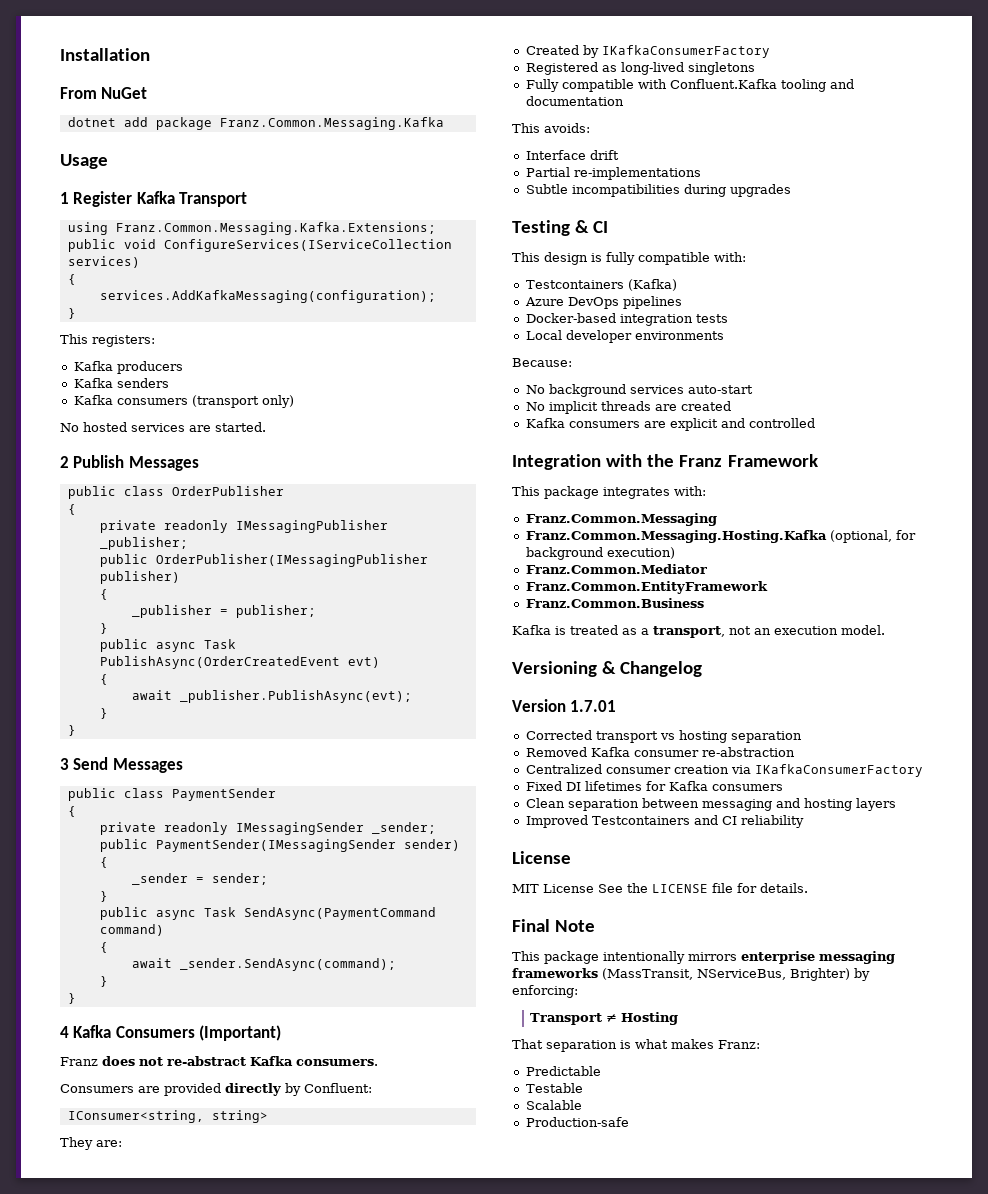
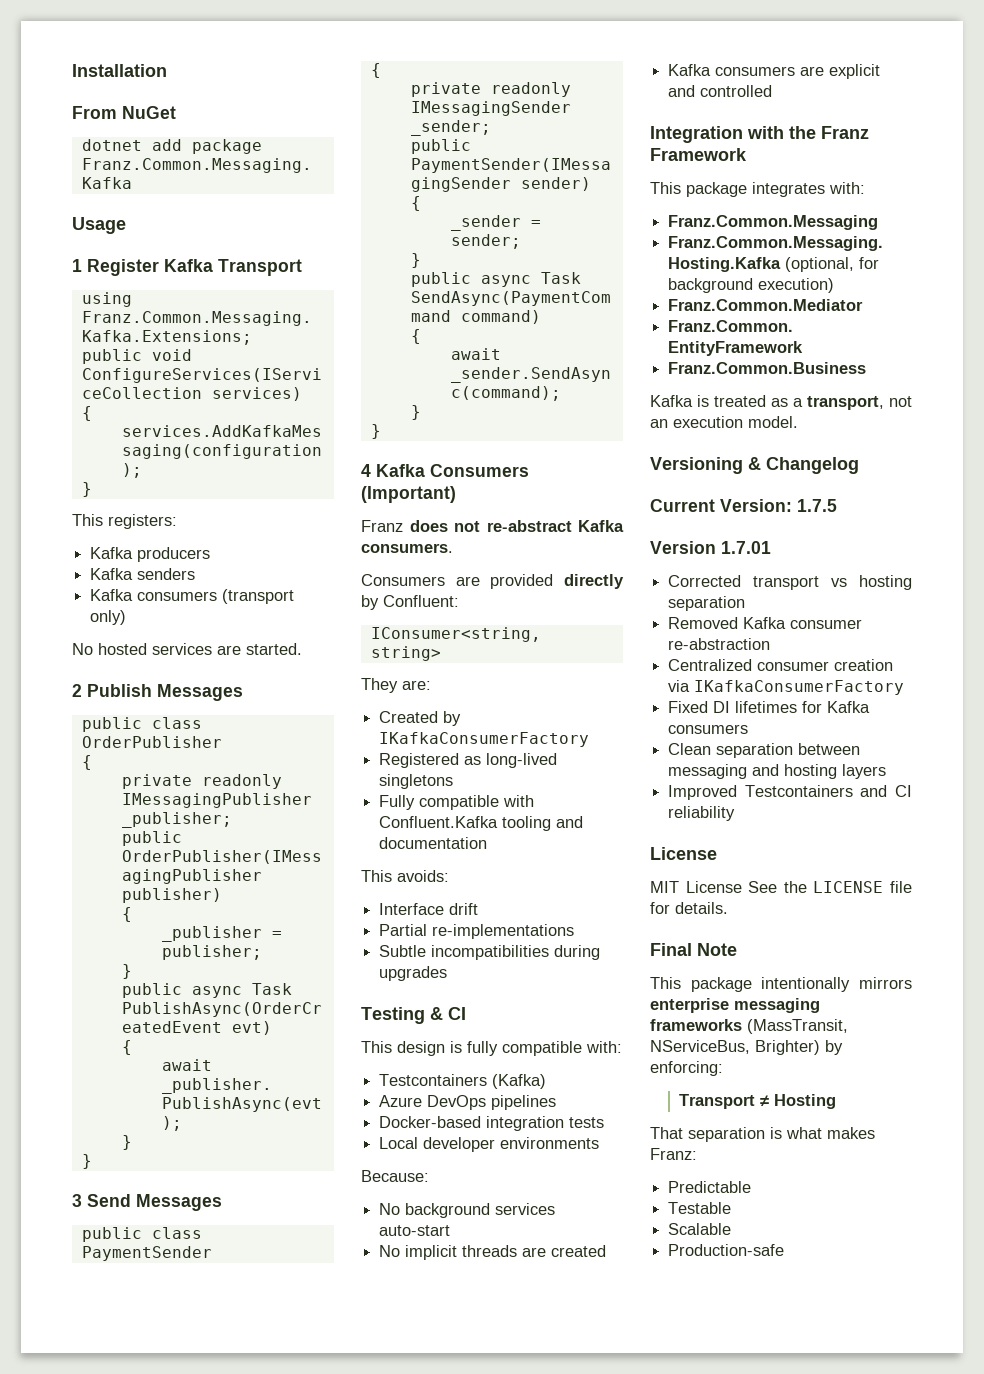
+ Current Version: 1.7.5

